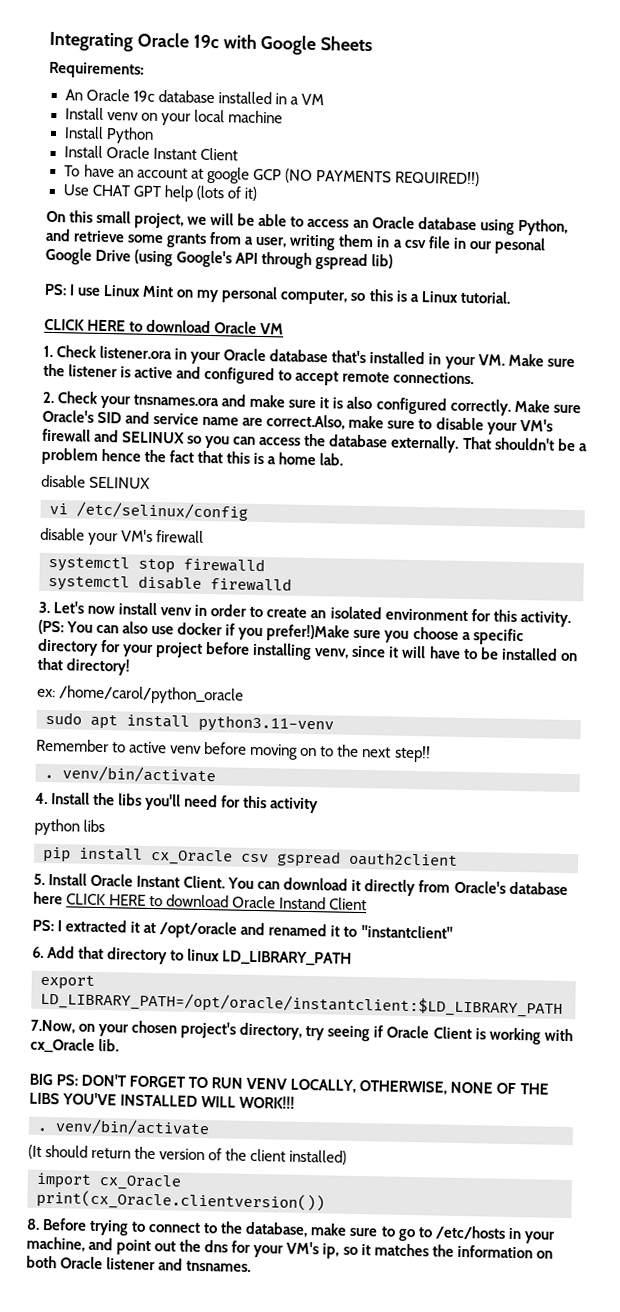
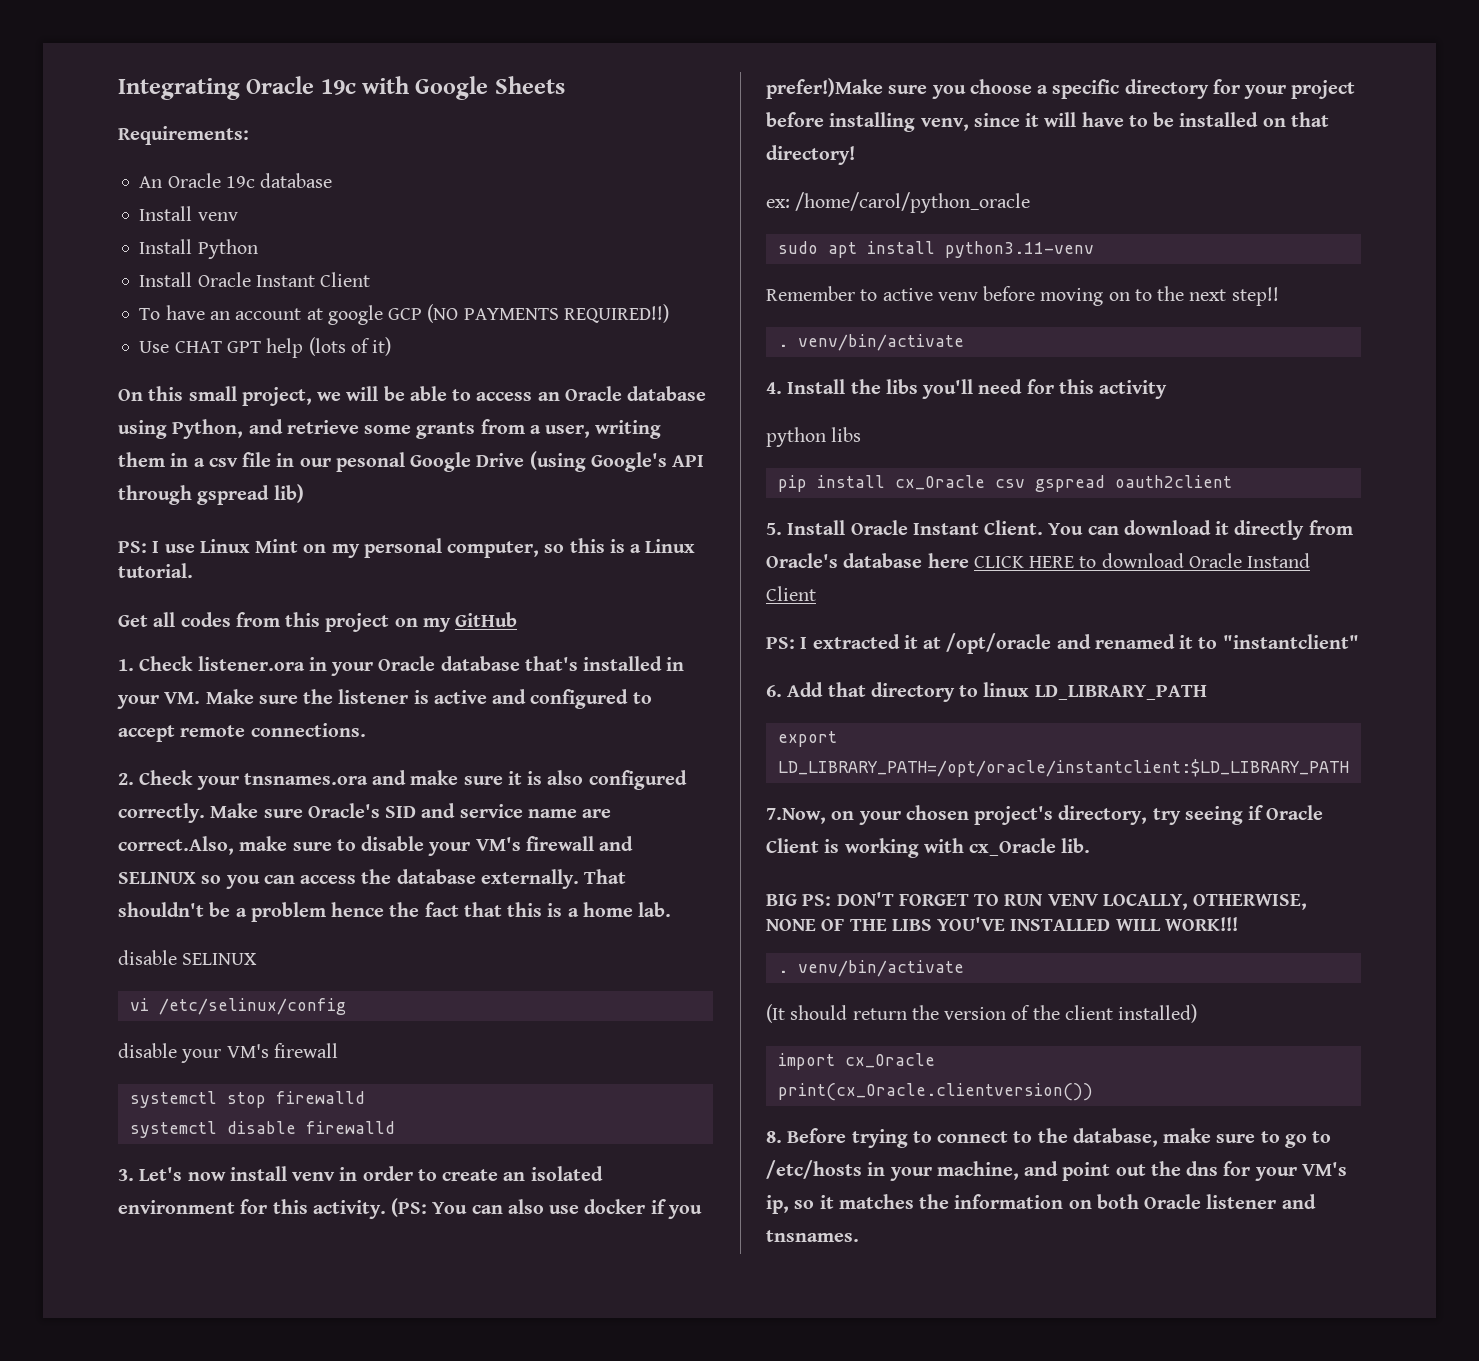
- An Oracle 19c database installed in a VM
- Install venv on your local machine
+ An Oracle 19c database
+ Install venv
- CLICK HERE to download Oracle VM
+ Get all codes from this project on my GitHub

